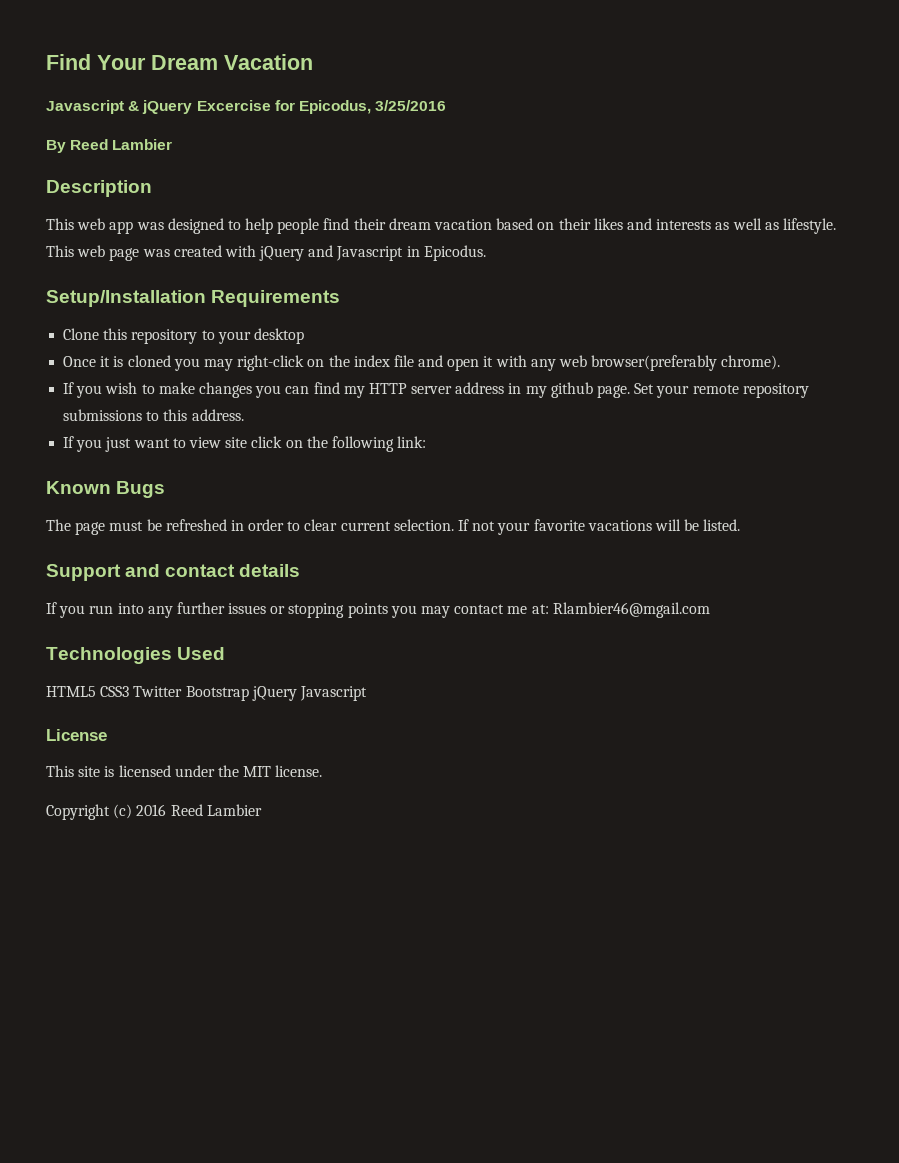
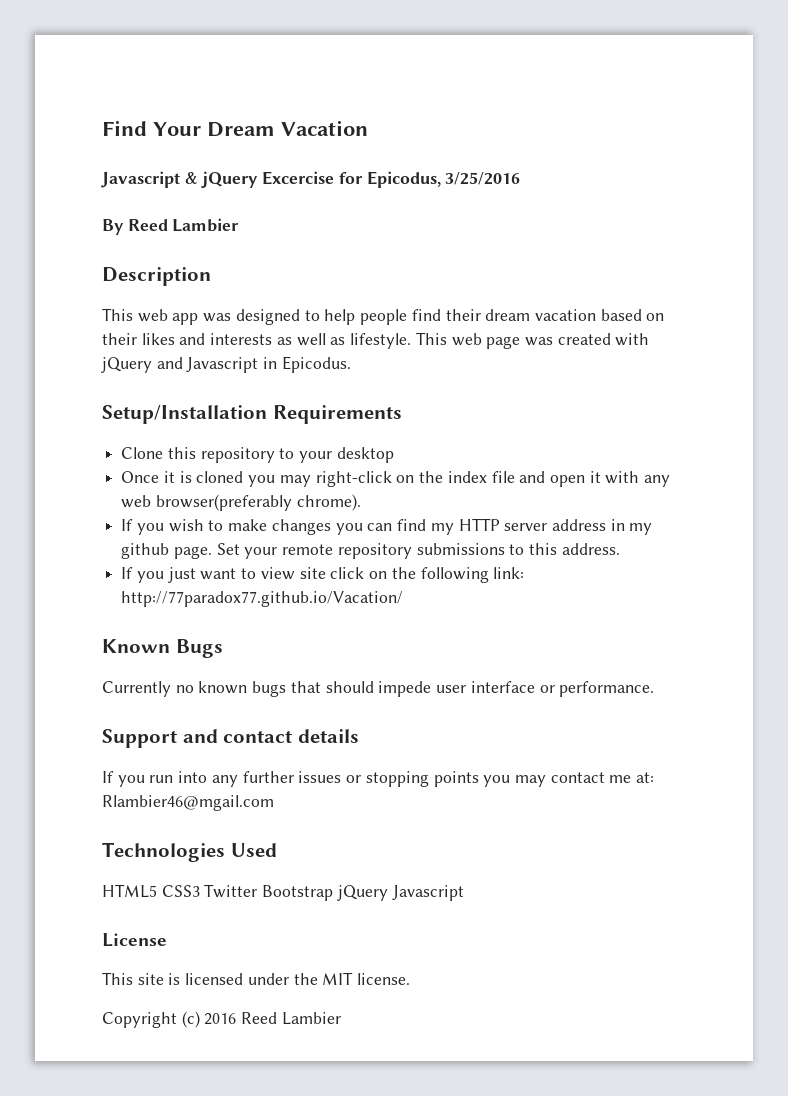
- If you just want to view site click on the following link:
+ If you just want to view site click on the following link: http://77paradox77.github.io/Vacation/
- The page must be refreshed in order to clear current selection. If not your favorite vacations will be listed.
+ Currently no known bugs that should impede user interface or performance.

